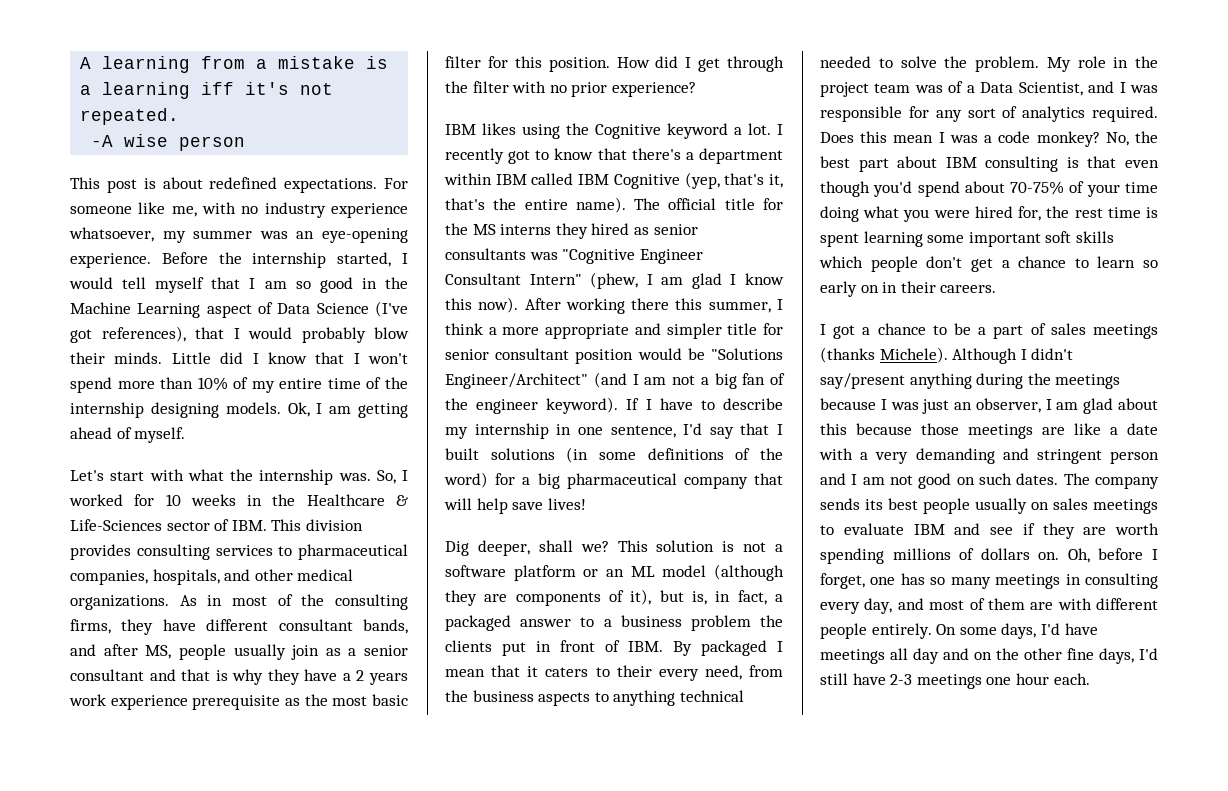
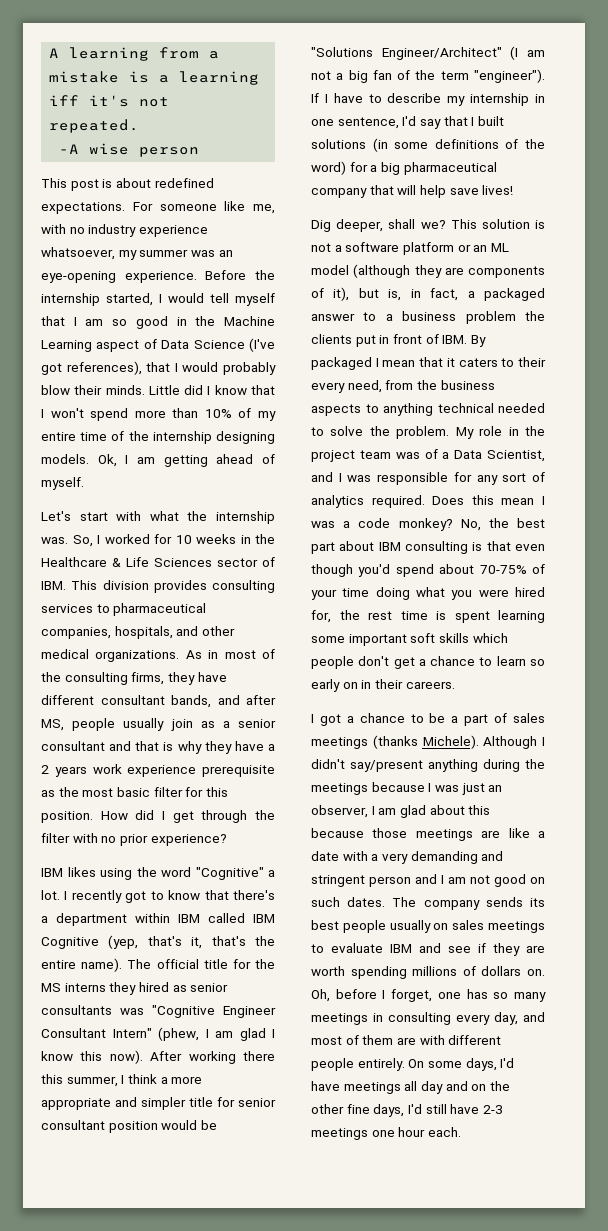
- So, I worked for 10 weeks in the Healthcare & Life-Sciences sector of IBM. This division provides consulting services to pharmaceutical companies, hospitals, and other medical organizations.
+ So, I worked for 10 weeks in the Healthcare & Life Sciences sector of IBM. This division provides consulting services to pharmaceutical companies, hospitals, and other medical organizations.
- IBM likes using the Cognitive keyword a lot.
+ IBM likes using the word "Cognitive" a lot.
- After working there this summer, I think a more appropriate and simpler title for senior consultant position would be "Solutions Engineer/Architect" (and I am not a big fan of the engineer keyword).
+ After working there this summer, I think a more appropriate and simpler title for senior consultant position would be "Solutions Engineer/Architect" (I am not a big fan of the term "engineer").

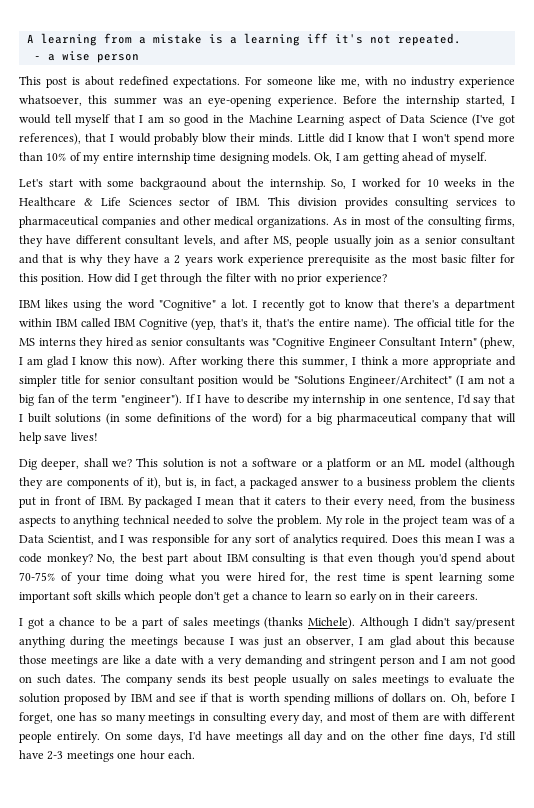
- -A wise person
+ - a wise person
- For someone like me, with no industry experience whatsoever, my summer was an eye-opening experience.
+ For someone like me, with no industry experience whatsoever, this summer was an eye-opening experience.
- Little did I know that I won't spend more than 10% of my entire time of the internship designing models.
+ Little did I know that I won't spend more than 10% of my entire internship time designing models.
- Let's start with what the internship was.
+ Let's start with some backgraound about the internship.
- So, I worked for 10 weeks in the Healthcare & Life Sciences sector of IBM. This division provides consulting services to pharmaceutical companies, hospitals, and other medical organizations.
+ So, I worked for 10 weeks in the Healthcare & Life Sciences sector of IBM. This division provides consulting services to pharmaceutical companies and other medical organizations.
- As in most of the consulting firms, they have different consultant bands, and after MS, people usually join as a senior consultant and that is why they have a 2 years work experience prerequisite as the most basic filter for this position.
+ As in most of the consulting firms, they have different consultant levels, and after MS, people usually join as a senior consultant and that is why they have a 2 years work experience prerequisite as the most basic filter for this position.
- This solution is not a software platform or an ML model (although they are components of it), but is, in fact, a packaged answer to a business problem the clients put in front of IBM. By packaged I mean that it caters to their every need, from the business aspects to anything technical needed to solve the problem.
+ This solution is not a software or a platform or an ML model (although they are components of it), but is, in fact, a packaged answer to a business problem the clients put in front of IBM. By packaged I mean that it caters to their every need, from the business aspects to anything technical needed to solve the problem.
- The company sends its best people usually on sales meetings to evaluate IBM and see if they are worth spending millions of dollars on.
+ The company sends its best people usually on sales meetings to evaluate the solution proposed by IBM and see if that is worth spending millions of dollars on.

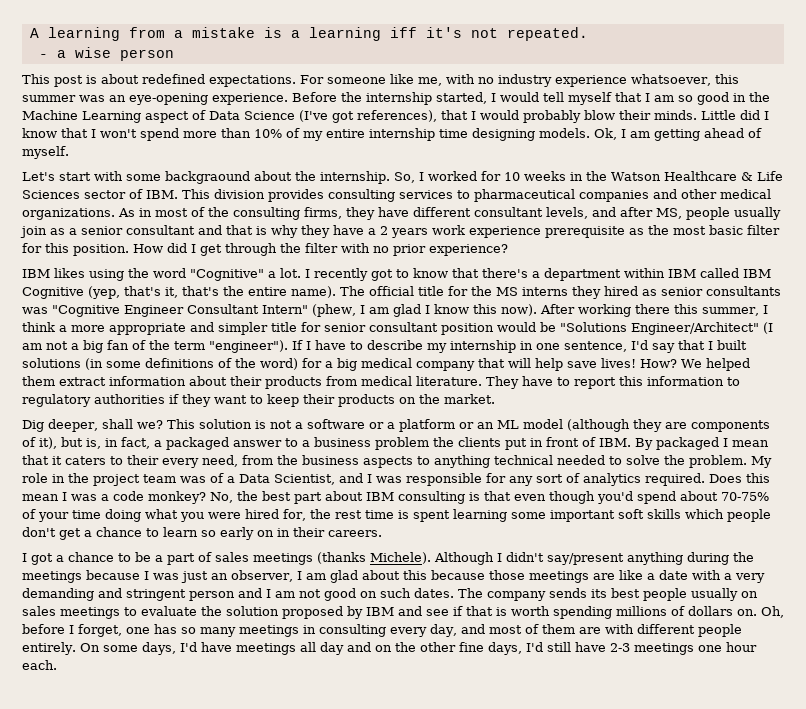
- So, I worked for 10 weeks in the Healthcare & Life Sciences sector of IBM. This division provides consulting services to pharmaceutical companies and other medical organizations.
+ So, I worked for 10 weeks in the Watson Healthcare & Life Sciences sector of IBM. This division provides consulting services to pharmaceutical companies and other medical organizations.
- If I have to describe my internship in one sentence, I'd say that I built solutions (in some definitions of the word) for a big pharmaceutical company that will help save lives!
+ If I have to describe my internship in one sentence, I'd say that I built solutions (in some definitions of the word) for a big medical company that will help save lives! How? We helped them extract information about their products from medical literature. They have to report this information to regulatory authorities if they want to keep their products on the market.

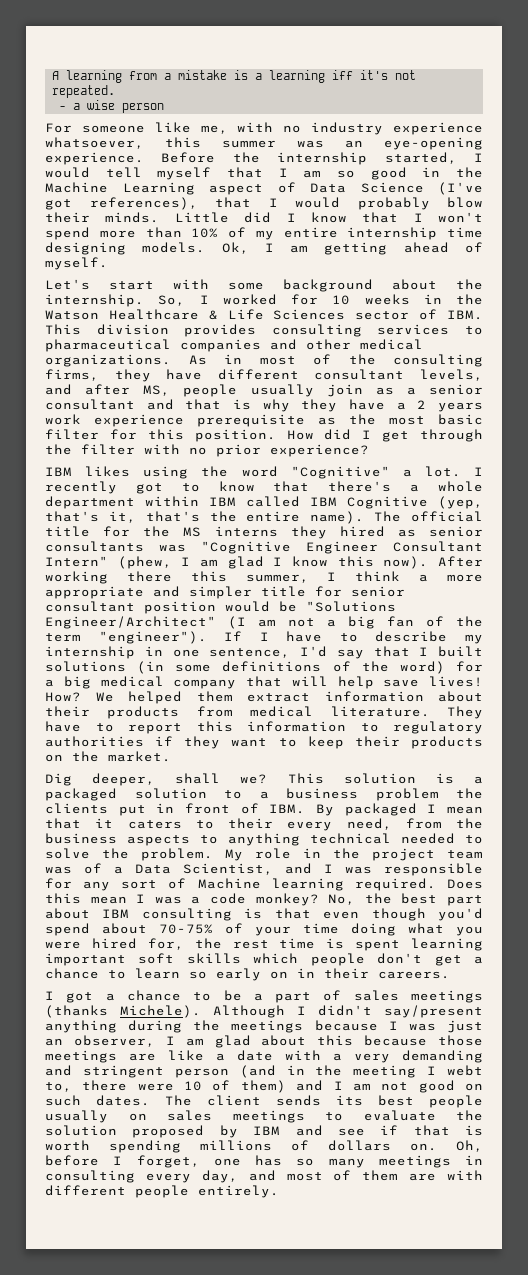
- This post is about redefined expectations.
- Let's start with some backgraound about the internship.
+ Let's start with some background about the internship.
- I recently got to know that there's a department within IBM called IBM Cognitive (yep, that's it, that's the entire name).
+ I recently got to know that there's a whole department within IBM called IBM Cognitive (yep, that's it, that's the entire name).
- This solution is not a software or a platform or an ML model (although they are components of it), but is, in fact, a packaged answer to a business problem the clients put in front of IBM. By packaged I mean that it caters to their every need, from the business aspects to anything technical needed to solve the problem.
+ This solution is a packaged solution to a business problem the clients put in front of IBM. By packaged I mean that it caters to their every need, from the business aspects to anything technical needed to solve the problem.
- My role in the project team was of a Data Scientist, and I was responsible for any sort of analytics required.
+ My role in the project team was of a Data Scientist, and I was responsible for any sort of Machine learning required.
- No, the best part about IBM consulting is that even though you'd spend about 70-75% of your time doing what you were hired for, the rest time is spent learning some important soft skills which people don't get a chance to learn so early on in their careers.
+ No, the best part about IBM consulting is that even though you'd spend about 70-75% of your time doing what you were hired for, the rest time is spent learning important soft skills which people don't get a chance to learn so early on in their careers.
- Although I didn't say/present anything during the meetings because I was just an observer, I am glad about this because those meetings are like a date with a very demanding and stringent person and I am not good on such dates.
+ Although I didn't say/present anything during the meetings because I was just an observer, I am glad about this because those meetings are like a date with a very demanding and stringent person (and in the meeting I webt to, there were 10 of them) and I am not good on such dates.
- The company sends its best people usually on sales meetings to evaluate the solution proposed by IBM and see if that is worth spending millions of dollars on.
+ The client sends its best people usually on sales meetings to evaluate the solution proposed by IBM and see if that is worth spending millions of dollars on.
- On some days, I'd have meetings all day and on the other fine days, I'd still have 2-3 meetings one hour each.

